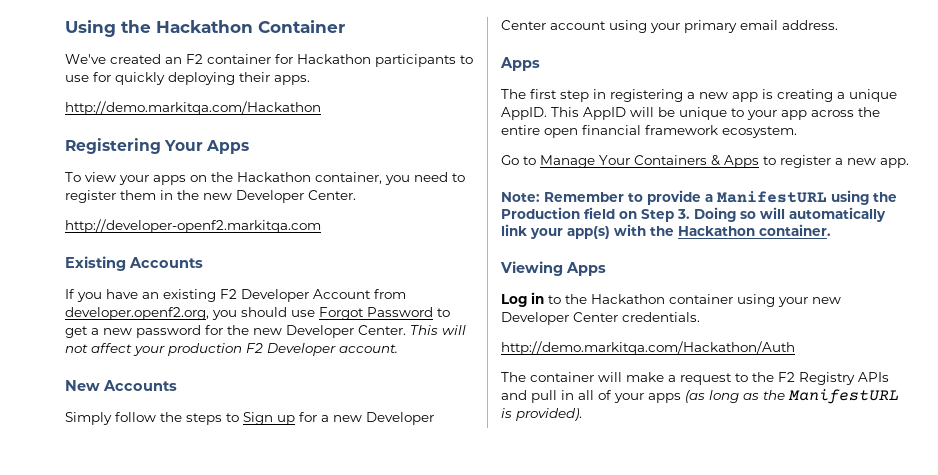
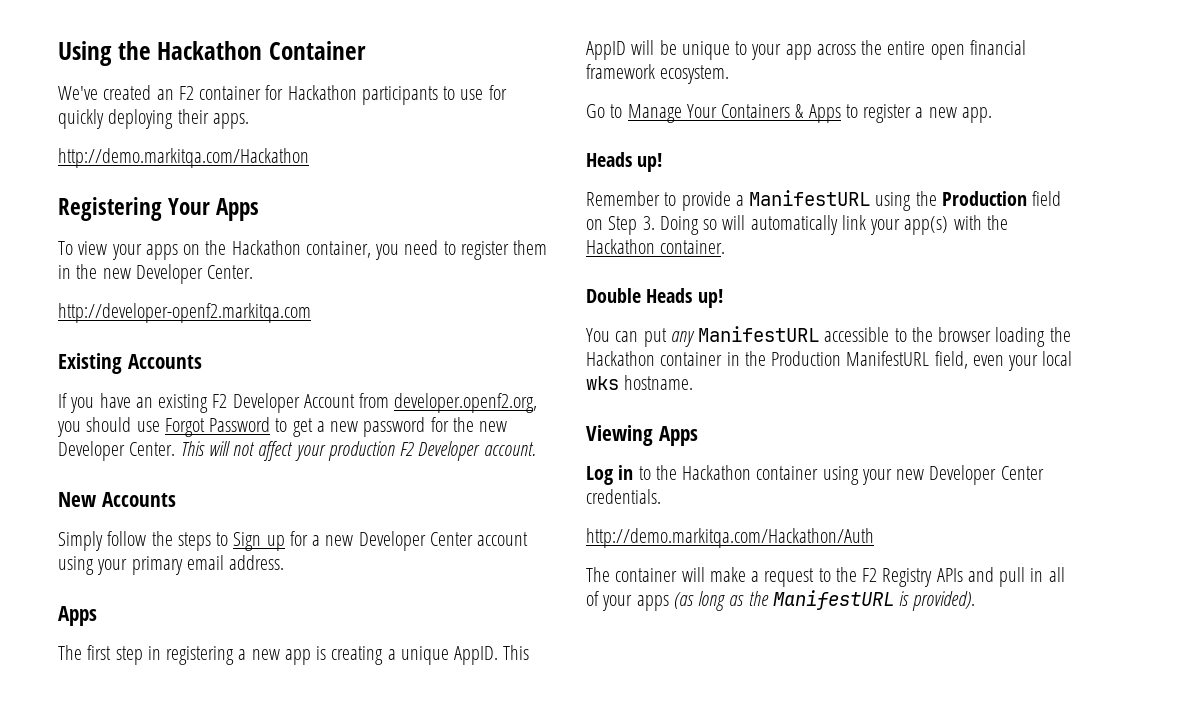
  Go to Manage Your Containers & Apps to register a new app.
- Note: Remember to provide a ManifestURL using the Production field on Step 3. Doing so will automatically link your app(s) with the Hackathon container.
+ Heads up!
+ Remember to provide a ManifestURL using the Production field on Step 3. Doing so will automatically link your app(s) with the Hackathon container.
+ Double Heads up!
+ You can put any ManifestURL accessible to the browser loading the Hackathon container in the Production ManifestURL field, even your local wks hostname.

